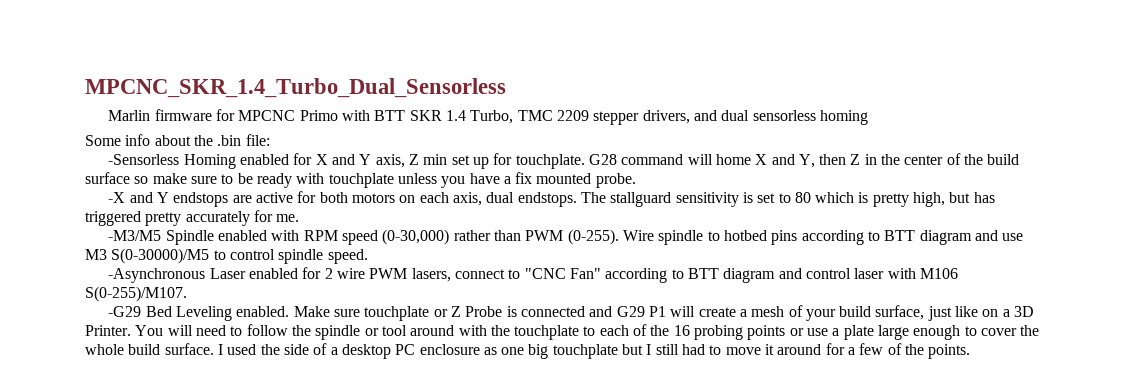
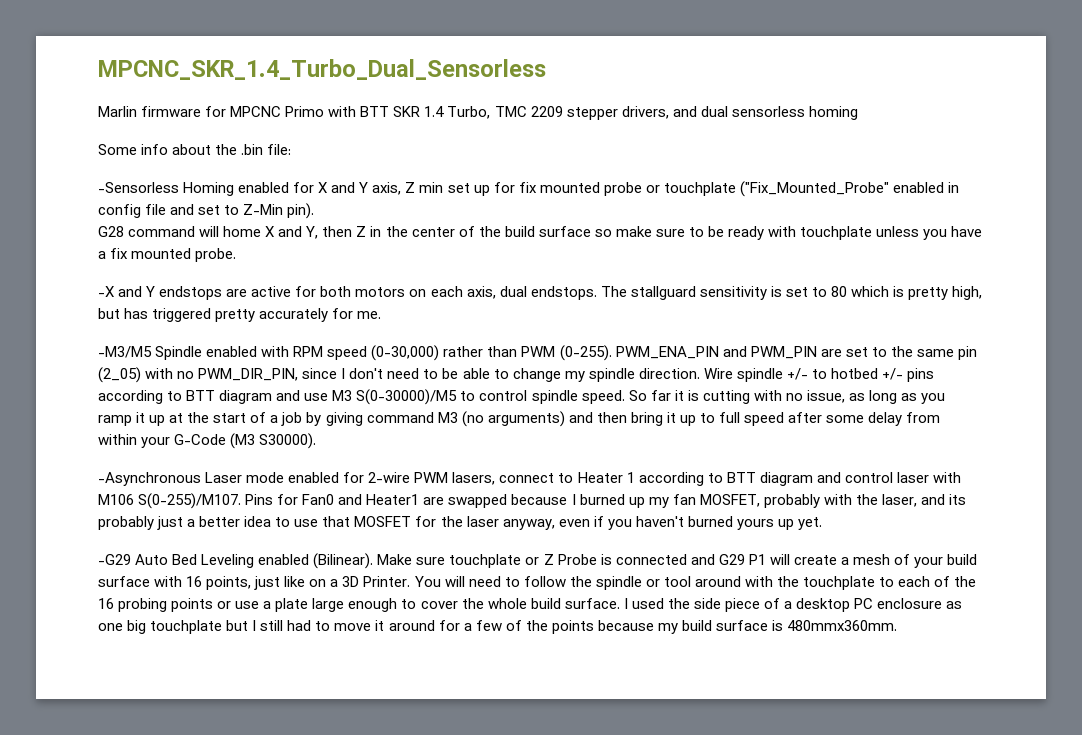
- -Sensorless Homing enabled for X and Y axis, Z min set up for touchplate. G28 command will home X and Y, then Z in the center of the build surface so make sure to be ready with touchplate unless you have a fix mounted probe.
+ -Sensorless Homing enabled for X and Y axis, Z min set up for fix mounted probe or touchplate ("Fix_Mounted_Probe" enabled in config file and set to Z-Min pin).
+ G28 command will home X and Y, then Z in the center of the build surface so make sure to be ready with touchplate unless you have a fix mounted probe.
+ PWM_ENA_PIN and PWM_PIN are set to the same pin (2_05) with no PWM_DIR_PIN, since I don't need to be able to change my spindle direction.
- Wire spindle to hotbed pins according to BTT diagram and use M3 S(0-30000)/M5 to control spindle speed.
+ Wire spindle +/- to hotbed +/- pins according to BTT diagram and use M3 S(0-30000)/M5 to control spindle speed. So far it is cutting with no issue, as long as you ramp it up at the start of a job by giving command M3 (no arguments) and then bring it up to full speed after some delay from within your G-Code (M3 S30000).
- -Asynchronous Laser enabled for 2 wire PWM lasers, connect to "CNC Fan" according to BTT diagram and control laser with M106 S(0-255)/M107.
+ -Asynchronous Laser mode enabled for 2-wire PWM lasers, connect to Heater 1 according to BTT diagram and control laser with M106 S(0-255)/M107. Pins for Fan0 and Heater1 are swapped because I burned up my fan MOSFET, probably with the laser, and its probably just a better idea to use that MOSFET for the laser anyway, even if you haven't burned yours up yet.
- -G29 Bed Leveling enabled.
+ -G29 Auto Bed Leveling enabled (Bilinear).
- Make sure touchplate or Z Probe is connected and G29 P1 will create a mesh of your build surface, just like on a 3D Printer.
+ Make sure touchplate or Z Probe is connected and G29 P1 will create a mesh of your build surface with 16 points, just like on a 3D Printer.
- I used the side of a desktop PC enclosure as one big touchplate but I still had to move it around for a few of the points.
+ I used the side piece of a desktop PC enclosure as one big touchplate but I still had to move it around for a few of the points because my build surface is 480mmx360mm.

